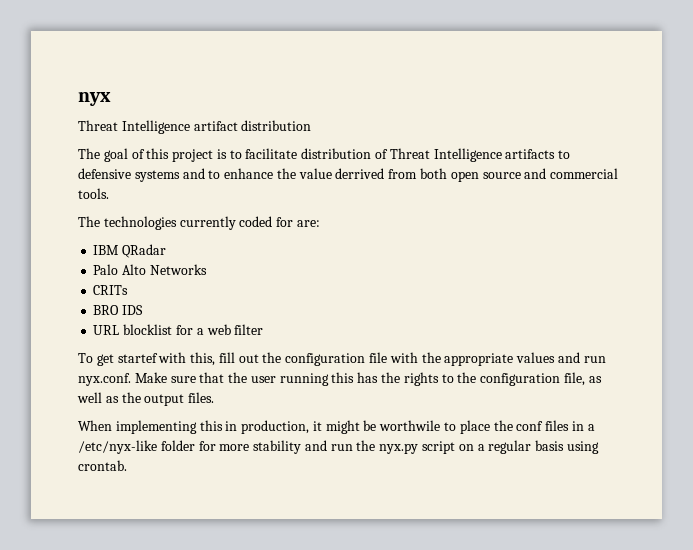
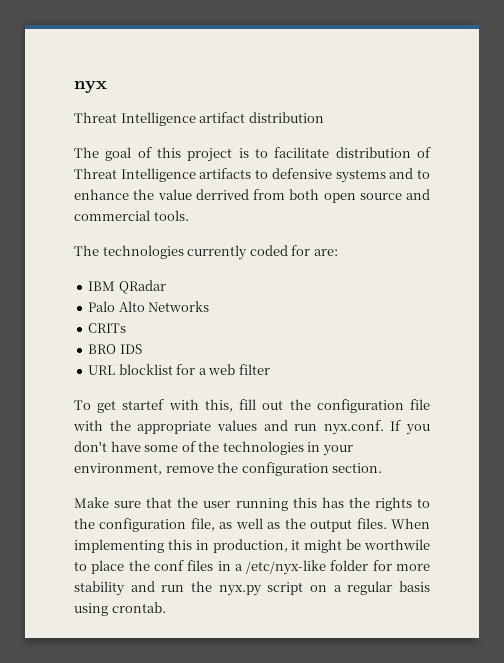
- To get startef with this, fill out the configuration file with the appropriate values and run nyx.conf. Make sure that the user running this has the rights to the configuration file, as well as the output files.
- When implementing this in production, it might be worthwile to place the conf files in a /etc/nyx-like folder for more stability and run the nyx.py script on a regular basis using crontab.
+ To get startef with this, fill out the configuration file with the appropriate values and run nyx.conf. If you don't have some of the technologies in your environment, remove the configuration section.
+ Make sure that the user running this has the rights to the configuration file, as well as the output files. When implementing this in production, it might be worthwile to place the conf files in a /etc/nyx-like folder for more stability and run the nyx.py script on a regular basis using crontab.

